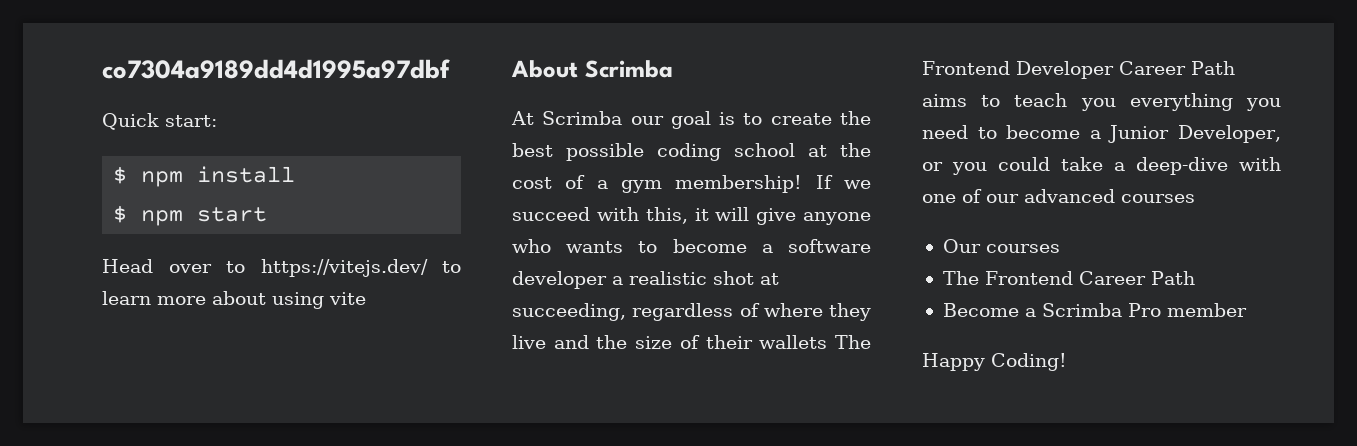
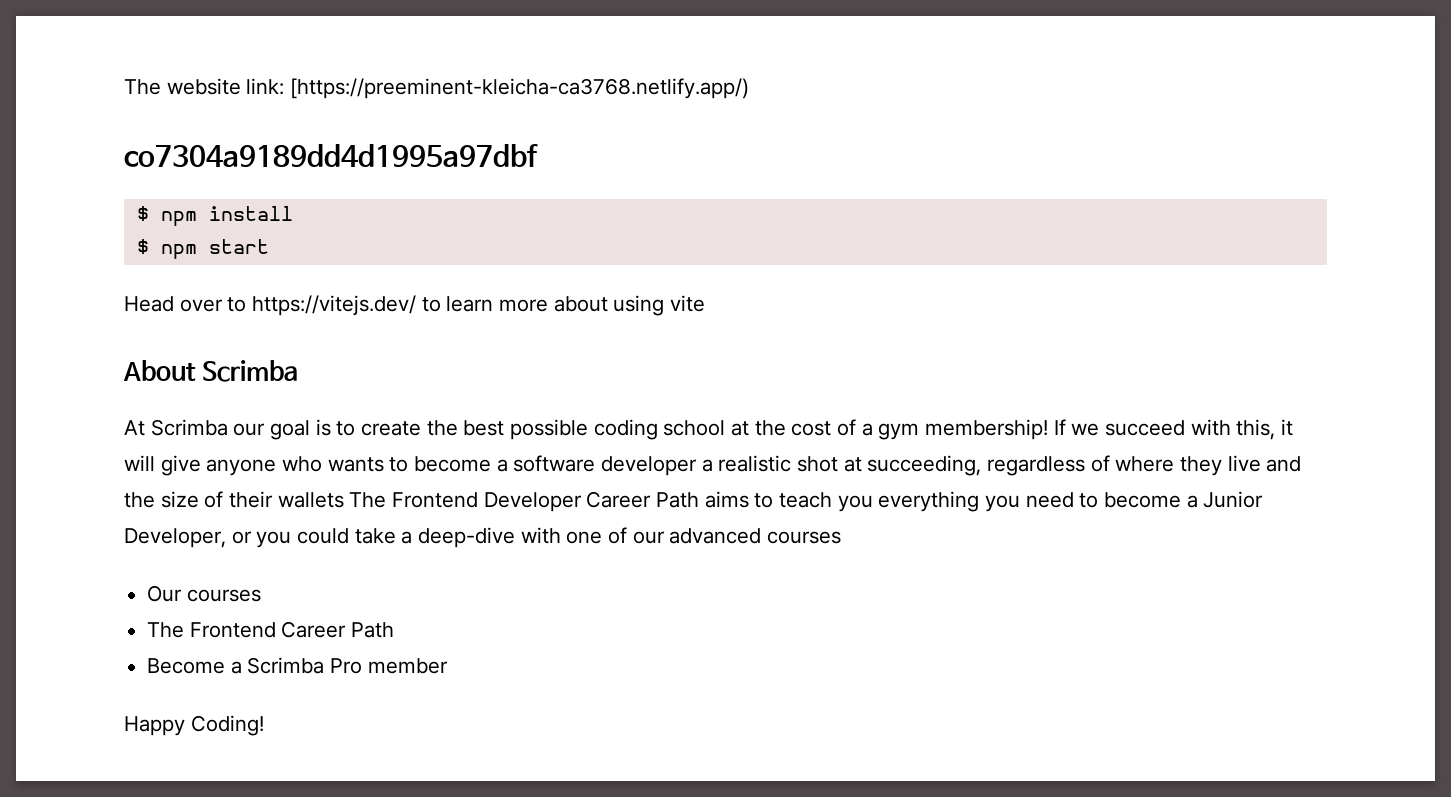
+ The website link: [https://preeminent-kleicha-ca3768.netlify.app/)
- Quick start:

